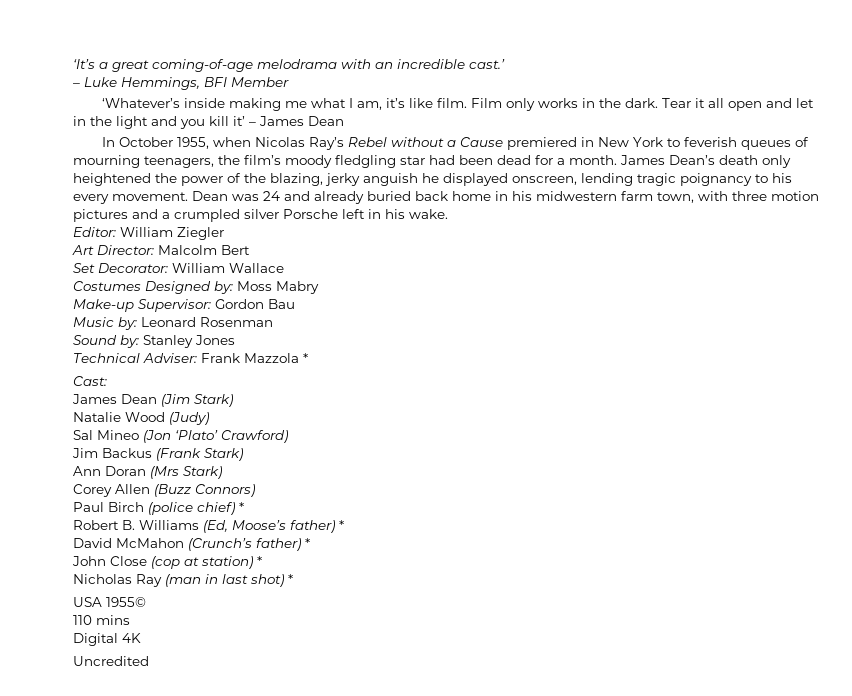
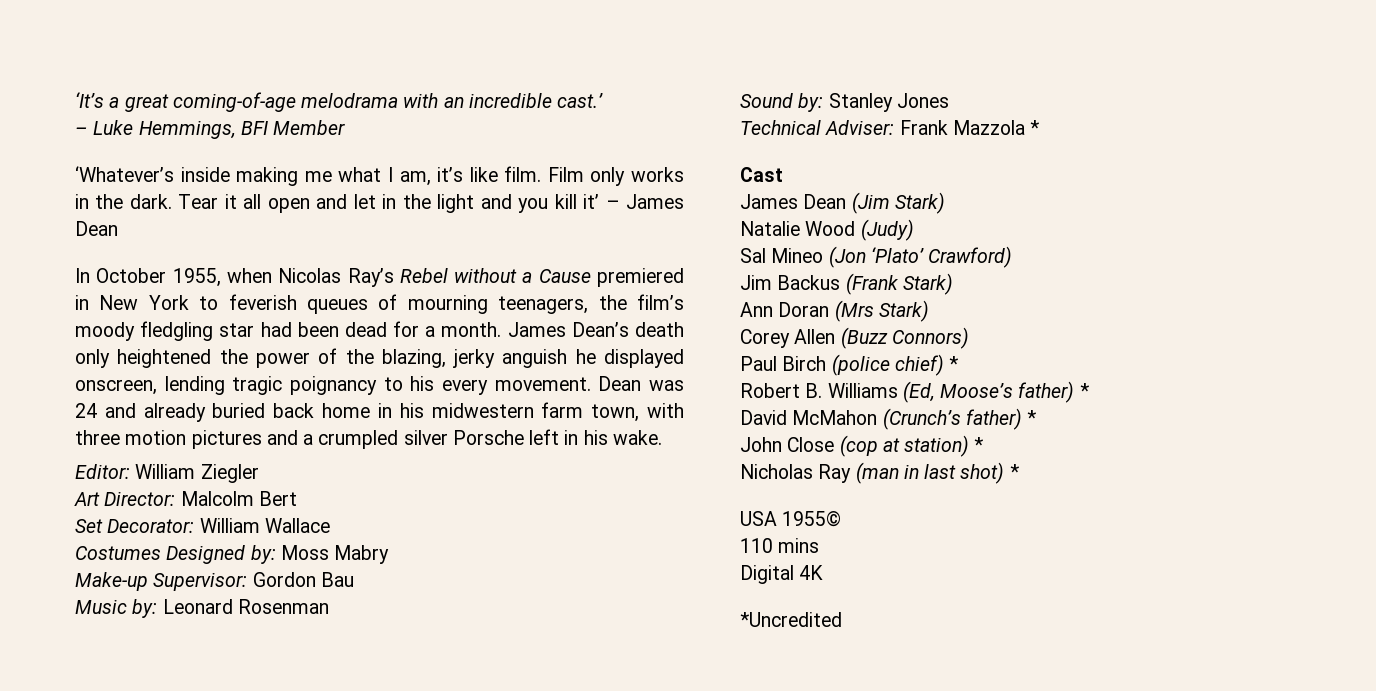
- Cast:
+ Cast
- Uncredited
+ *Uncredited

